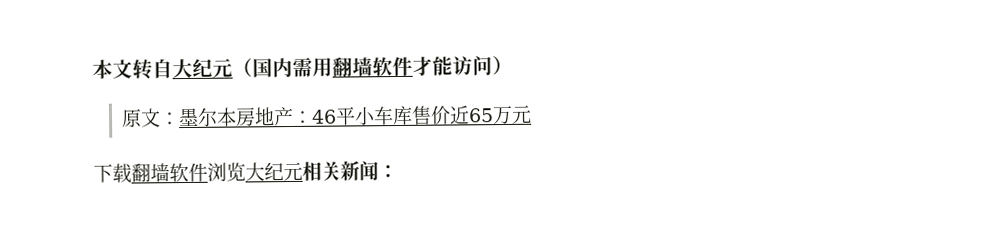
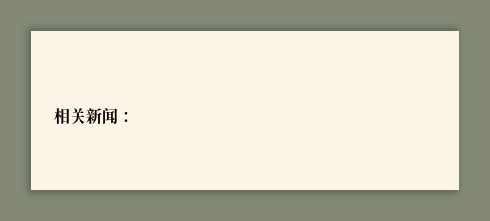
- 本文转自大纪元（国内需用翻墙软件才能访问）
- 原文：墨尔本房地产：46平小车库售价近65万元
- 下载翻墙软件浏览大纪元相关新闻：
+ 相关新闻：

